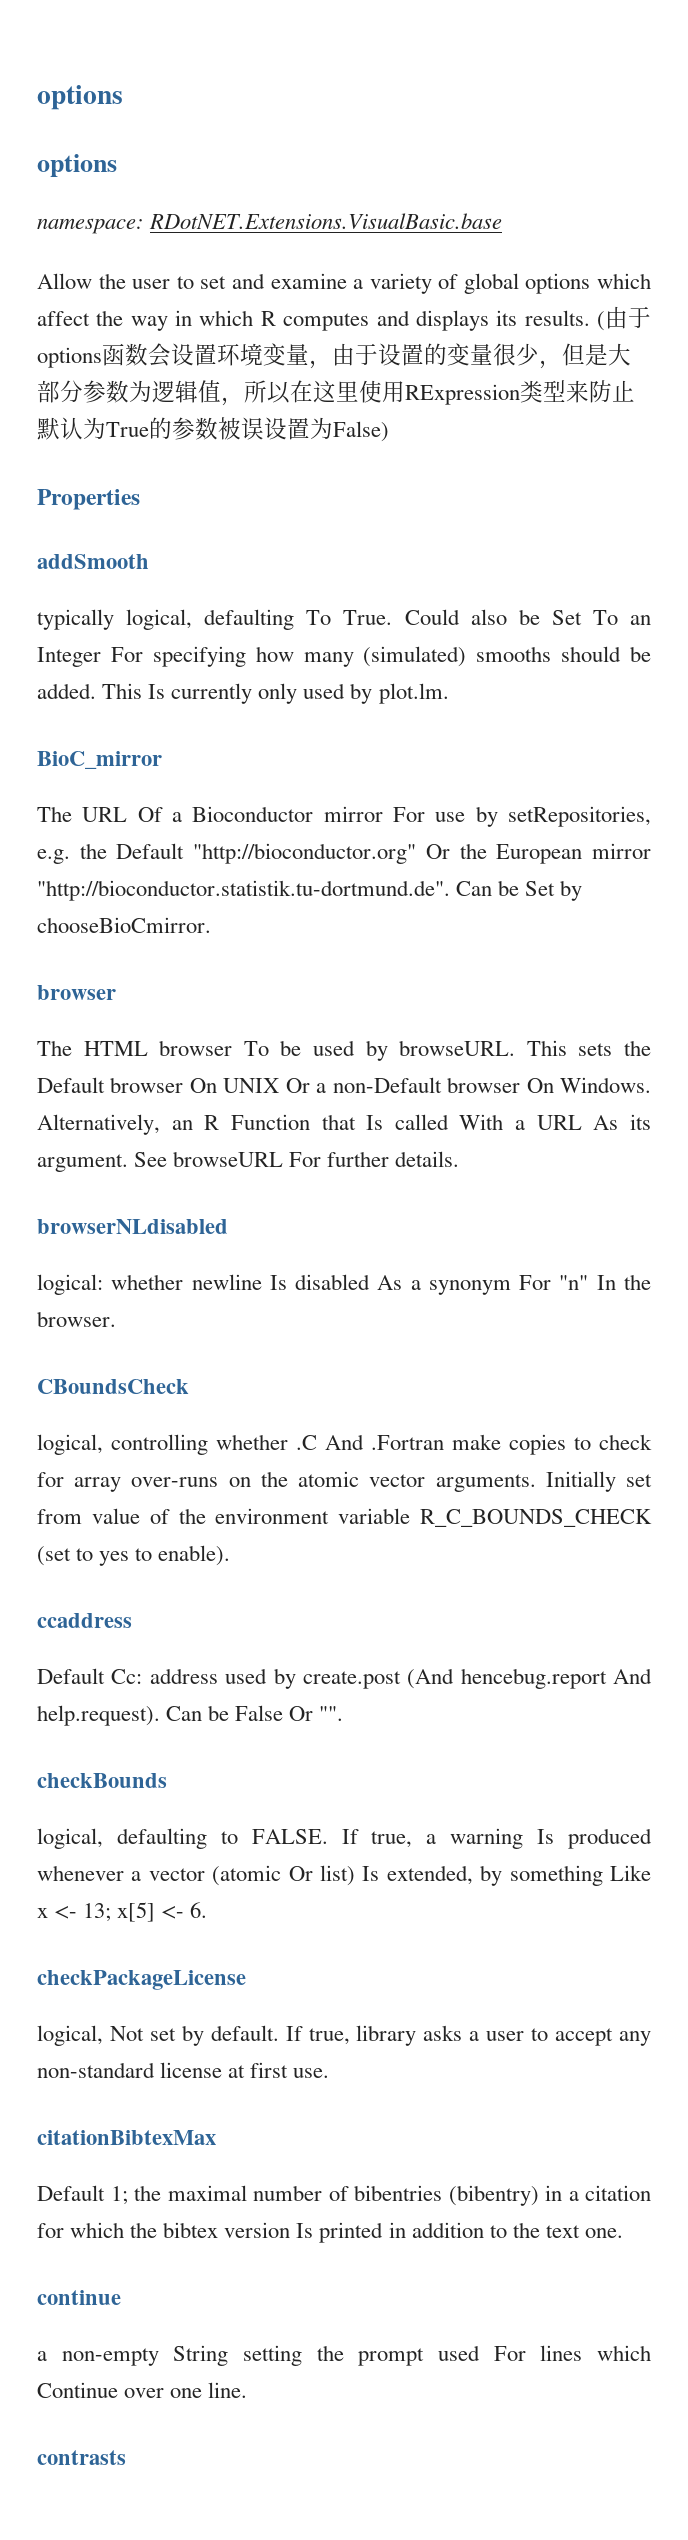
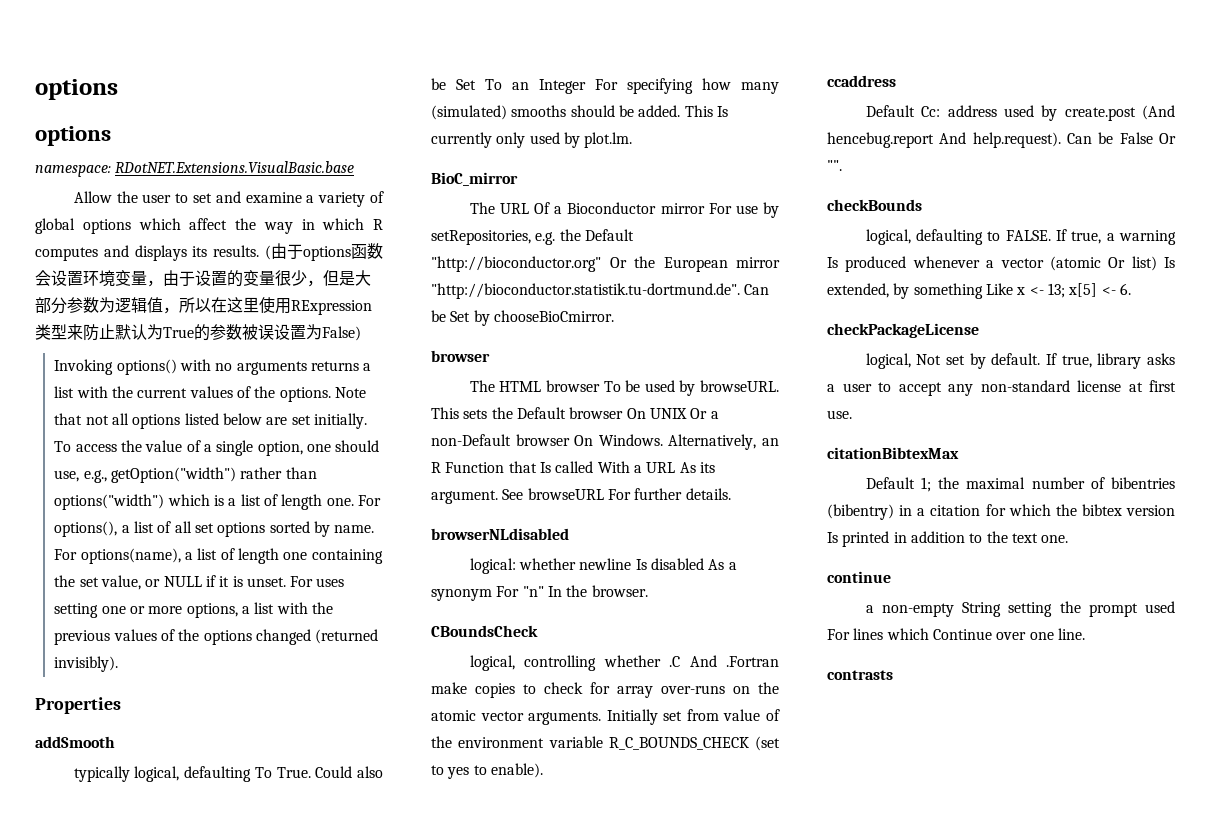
+ Invoking options() with no arguments returns a list with the current values of the options. Note that not all options listed below are set initially. To access the value of a single option, one should use, e.g., getOption("width") rather than options("width") which is a list of length one. For options(), a list of all set options sorted by name. For options(name), a list of length one containing the set value, or NULL if it is unset. For uses setting one or more options, a list with the previous values of the options changed (returned invisibly).

